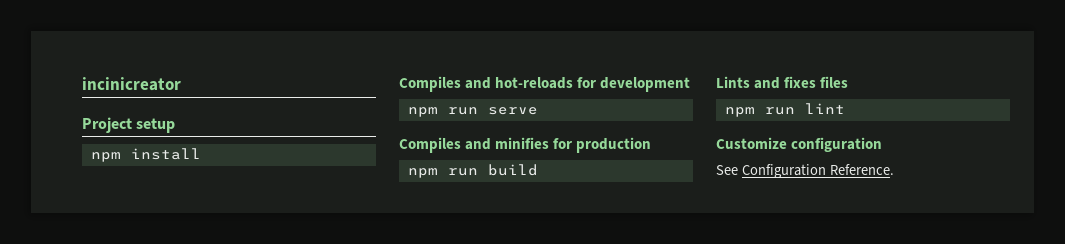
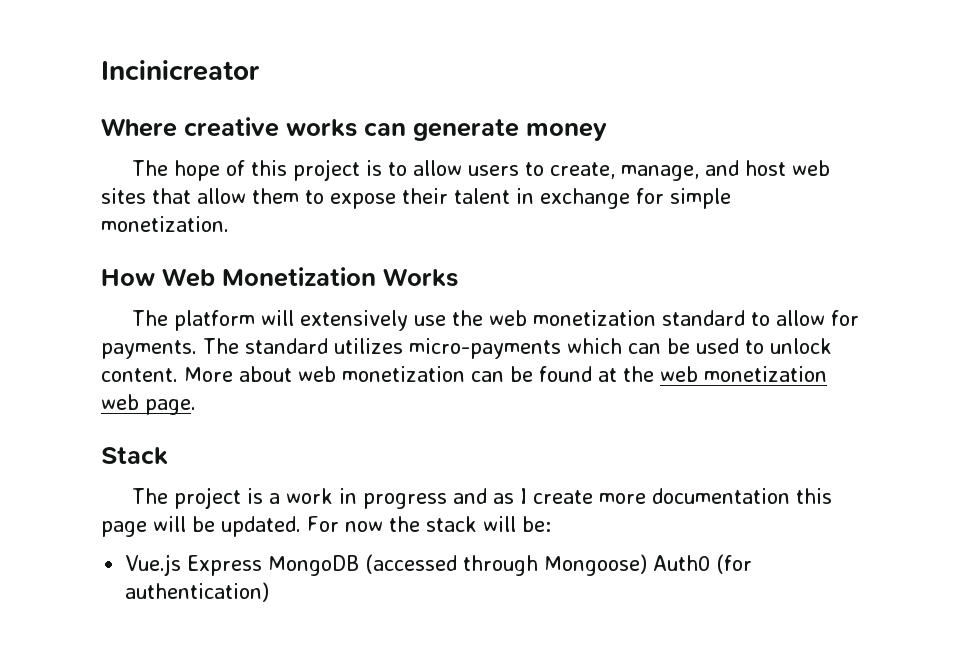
- incinicreator
- Project setup
- npm install
- Compiles and hot-reloads for development
- npm run serve
- Compiles and minifies for production
- npm run build
- Lints and fixes files
- npm run lint
- Customize configuration
- See Configuration Reference.
+ Incinicreator
+ Where creative works can generate money
+ The hope of this project is to allow users to create, manage, and host web sites that allow them to expose their talent in exchange for simple monetization.
+ How Web Monetization Works
+ The platform will extensively use the web monetization standard to allow for payments. The standard utilizes micro-payments which can be used to unlock content. More about web monetization can be found at the web monetization web page.
+ Stack
+ The project is a work in progress and as I create more documentation this page will be updated. For now the stack will be:
+ Vue.js Express MongoDB (accessed through Mongoose) Auth0 (for authentication)

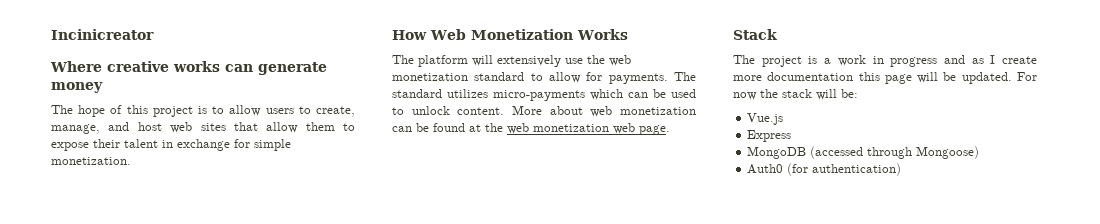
- Vue.js Express MongoDB (accessed through Mongoose) Auth0 (for authentication)
+ Vue.js
+ Express
+ MongoDB (accessed through Mongoose)
+ Auth0 (for authentication)

